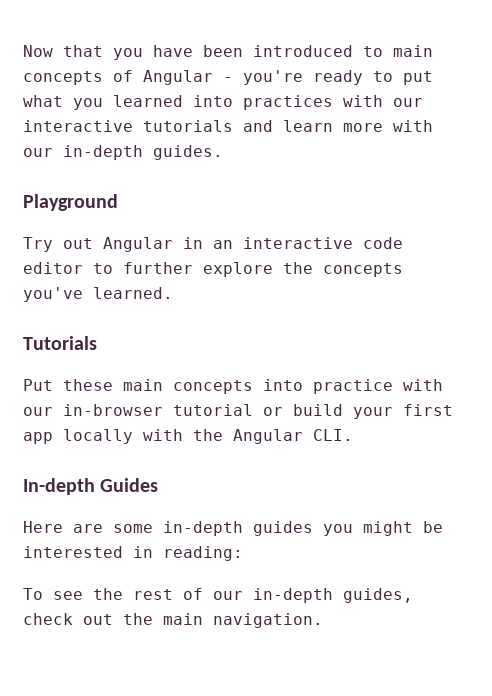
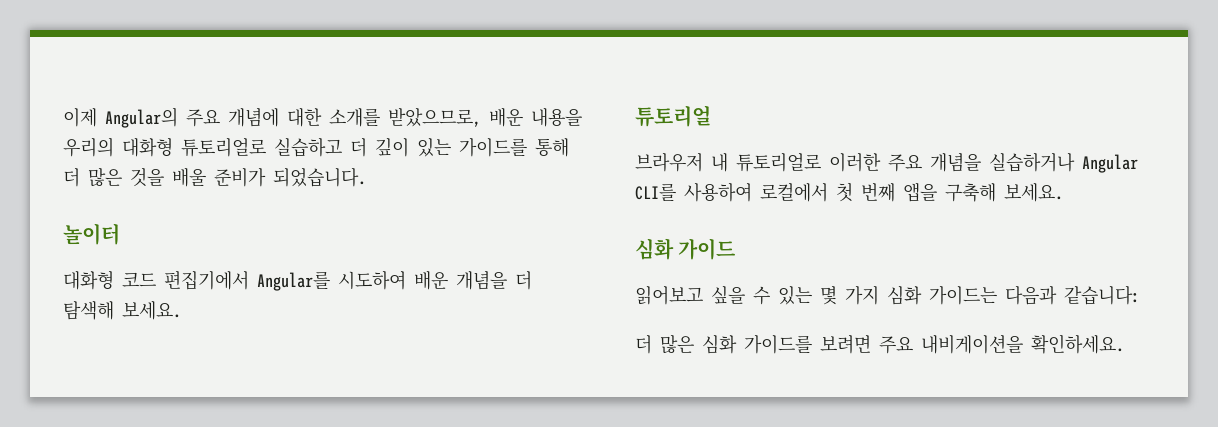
- Now that you have been introduced to main concepts of Angular - you're ready to put what you learned into practices with our interactive tutorials and learn more with our in-depth guides.
- Playground
- Try out Angular in an interactive code editor to further explore the concepts you've learned.
- Tutorials
- Put these main concepts into practice with our in-browser tutorial or build your first app locally with the Angular CLI.
- In-depth Guides
- Here are some in-depth guides you might be interested in reading:
- To see the rest of our in-depth guides, check out the main navigation.
+ 이제 Angular의 주요 개념에 대한 소개를 받았으므로, 배운 내용을 우리의 대화형 튜토리얼로 실습하고 더 깊이 있는 가이드를 통해 더 많은 것을 배울 준비가 되었습니다.
+ 놀이터
+ 대화형 코드 편집기에서 Angular를 시도하여 배운 개념을 더 탐색해 보세요.
+ 튜토리얼
+ 브라우저 내 튜토리얼로 이러한 주요 개념을 실습하거나 Angular CLI를 사용하여 로컬에서 첫 번째 앱을 구축해 보세요.
+ 심화 가이드
+ 읽어보고 싶을 수 있는 몇 가지 심화 가이드는 다음과 같습니다:
+ 더 많은 심화 가이드를 보려면 주요 내비게이션을 확인하세요.

